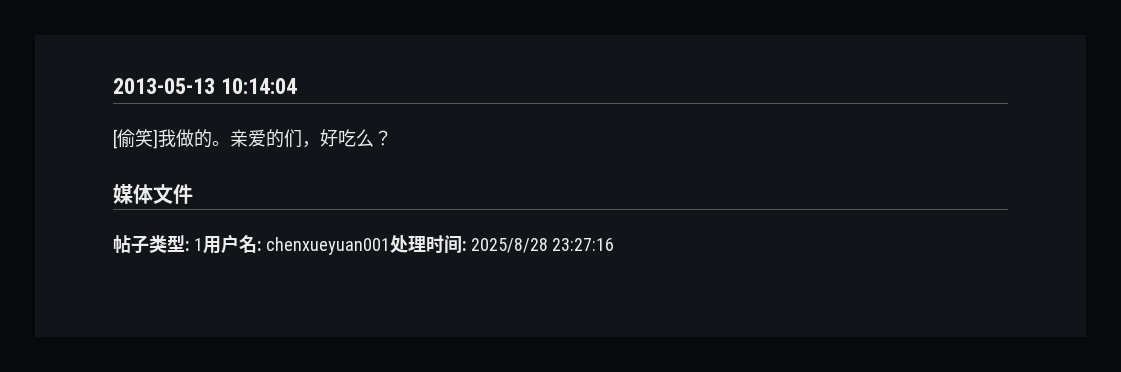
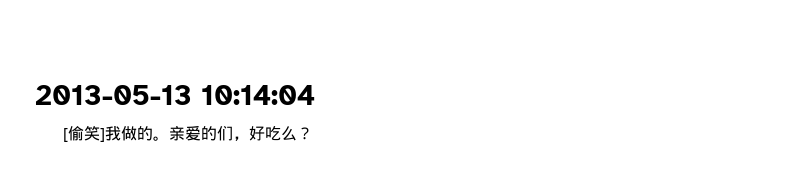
- 媒体文件
- 帖子类型: 1用户名: chenxueyuan001处理时间: 2025/8/28 23:27:16

